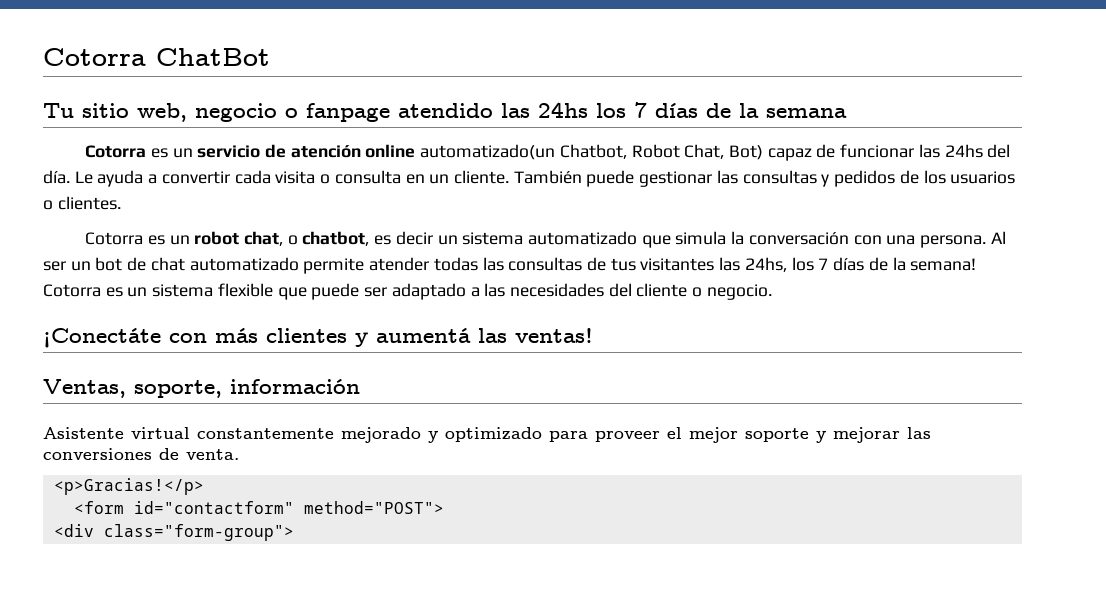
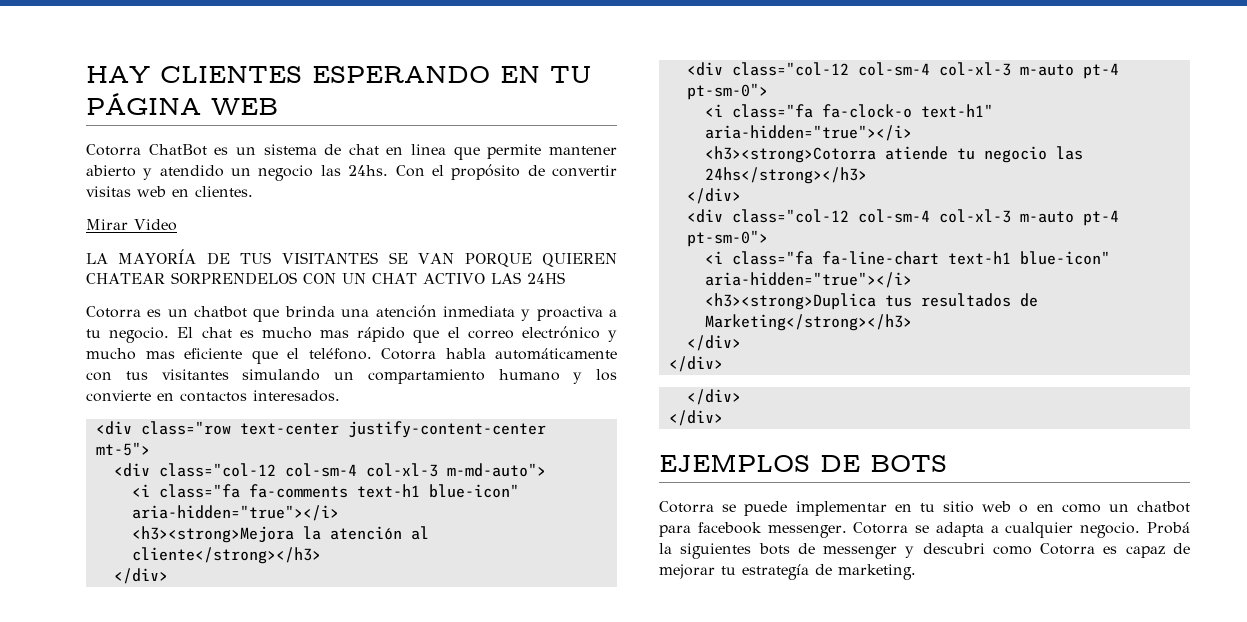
- Cotorra ChatBot
- Tu sitio web, negocio o fanpage atendido las 24hs los 7 días de la semana
- Cotorra es un servicio de atención online automatizado(un Chatbot, Robot Chat, Bot) capaz de funcionar las 24hs del día. Le ayuda a convertir cada visita o consulta en un cliente. También puede gestionar las consultas y pedidos de los usuarios o clientes.
- Cotorra es un robot chat, o chatbot, es decir un sistema automatizado que simula la conversación con una persona. Al ser un bot de chat automatizado permite atender todas las consultas de tus visitantes las 24hs, los 7 días de la semana! Cotorra es un sistema flexible que puede ser adaptado a las necesidades del cliente o negocio.
- ¡Conectáte con más clientes y aumentá las ventas!
- Ventas, soporte, información
- Asistente virtual constantemente mejorado y optimizado para proveer el mejor soporte y mejorar las conversiones de venta.
- <p>Gracias!</p>
- <form id="contactform" method="POST">
- <div class="form-group">
+ HAY CLIENTES ESPERANDO EN TU PÁGINA WEB
+ Cotorra ChatBot es un sistema de chat en linea que permite mantener abierto y atendido un negocio las 24hs. Con el propósito de convertir visitas web en clientes.
+ Mirar Video
+ LA MAYORÍA DE TUS VISITANTES SE VAN PORQUE QUIEREN CHATEAR SORPRENDELOS CON UN CHAT ACTIVO LAS 24HS
+ Cotorra es un chatbot que brinda una atención inmediata y proactiva a tu negocio. El chat es mucho mas rápido que el correo electrónico y mucho mas eficiente que el teléfono. Cotorra habla automáticamente con tus visitantes simulando un compartamiento humano y los convierte en contactos interesados.
+ <div class="row text-center justify-content-center mt-5">
+ <div class="col-12 col-sm-4 col-xl-3 m-md-auto">
+ <i class="fa fa-comments text-h1 blue-icon" aria-hidden="true"></i>
+ <h3><strong>Mejora la atención al cliente</strong></h3>
+ </div>
+ <div class="col-12 col-sm-4 col-xl-3 m-auto pt-4 pt-sm-0">
+ <i class="fa fa-clock-o text-h1" aria-hidden="true"></i>
+ <h3><strong>Cotorra atiende tu negocio las 24hs</strong></h3>
+ </div>
+ <div class="col-12 col-sm-4 col-xl-3 m-auto pt-4 pt-sm-0">
+ <i class="fa fa-line-chart text-h1 blue-icon" aria-hidden="true"></i>
+ <h3><strong>Duplica tus resultados de Marketing</strong></h3>
+ </div>
+ </div>
+ </div>
+ </div>
+ EJEMPLOS DE BOTS
+ Cotorra se puede implementar en tu sitio web o en como un chatbot para facebook messenger. Cotorra se adapta a cualquier negocio. Probá la siguientes bots de messenger y descubri como Cotorra es capaz de mejorar tu estrategía de marketing.

